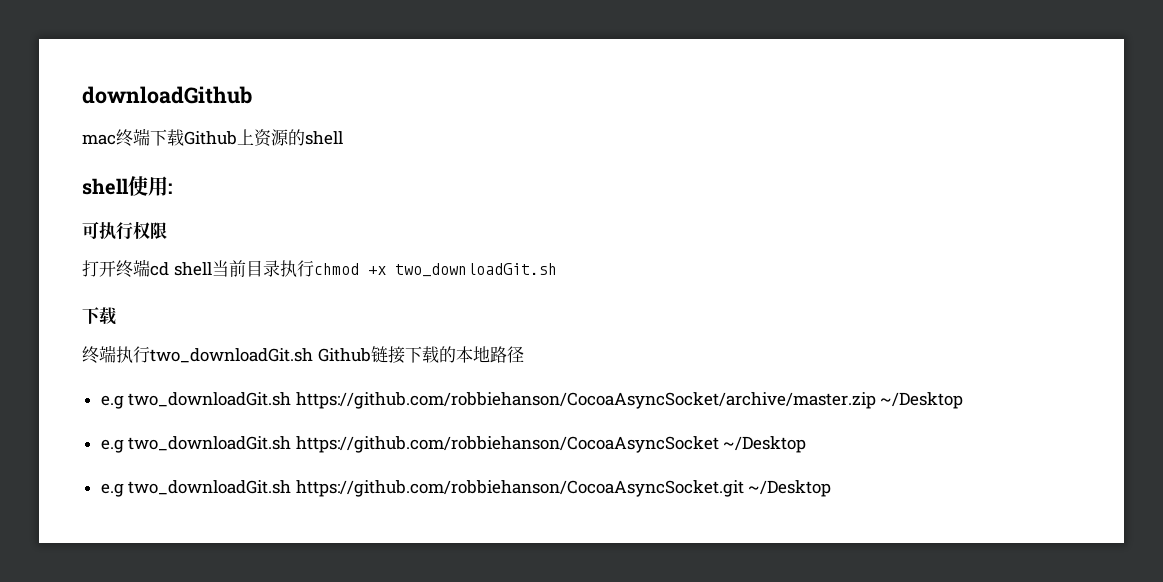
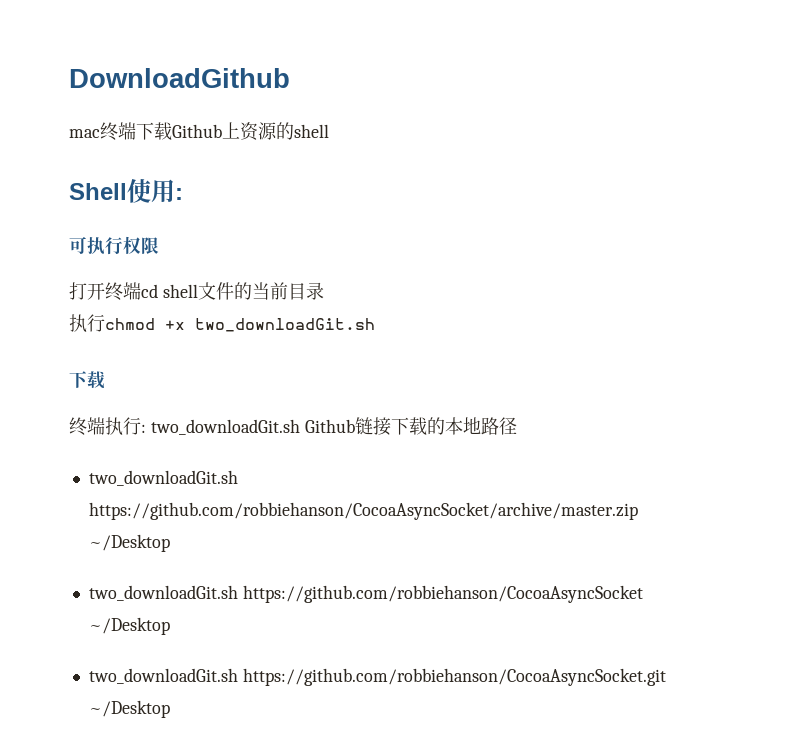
- downloadGithub
+ DownloadGithub
- shell使用:
+ Shell使用:
- 打开终端cd shell当前目录执行chmod +x two_downloadGit.sh
+ 打开终端cd shell文件的当前目录
+ 执行chmod +x two_downloadGit.sh
- 终端执行two_downloadGit.sh Github链接下载的本地路径
+ 终端执行: two_downloadGit.sh Github链接下载的本地路径
- e.g two_downloadGit.sh https://github.com/robbiehanson/CocoaAsyncSocket/archive/master.zip ~/Desktop
+ two_downloadGit.sh https://github.com/robbiehanson/CocoaAsyncSocket/archive/master.zip ~/Desktop
- e.g two_downloadGit.sh https://github.com/robbiehanson/CocoaAsyncSocket ~/Desktop
+ two_downloadGit.sh https://github.com/robbiehanson/CocoaAsyncSocket ~/Desktop
- e.g two_downloadGit.sh https://github.com/robbiehanson/CocoaAsyncSocket.git ~/Desktop
+ two_downloadGit.sh https://github.com/robbiehanson/CocoaAsyncSocket.git ~/Desktop

